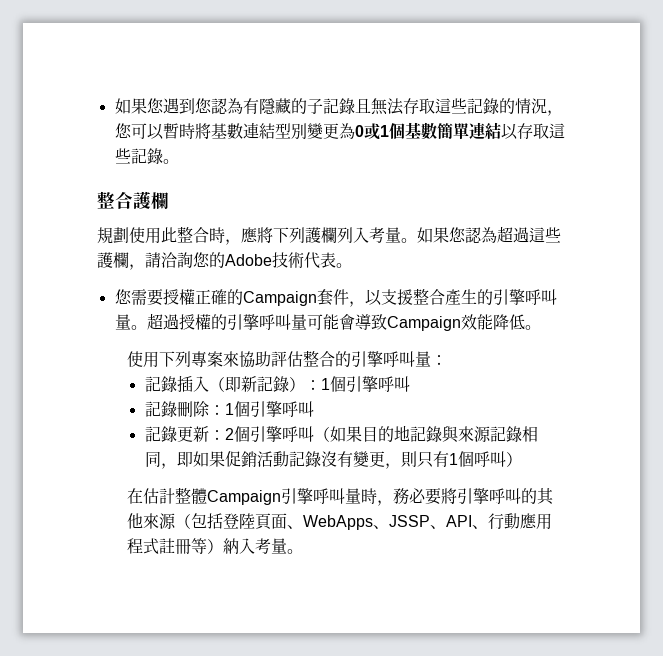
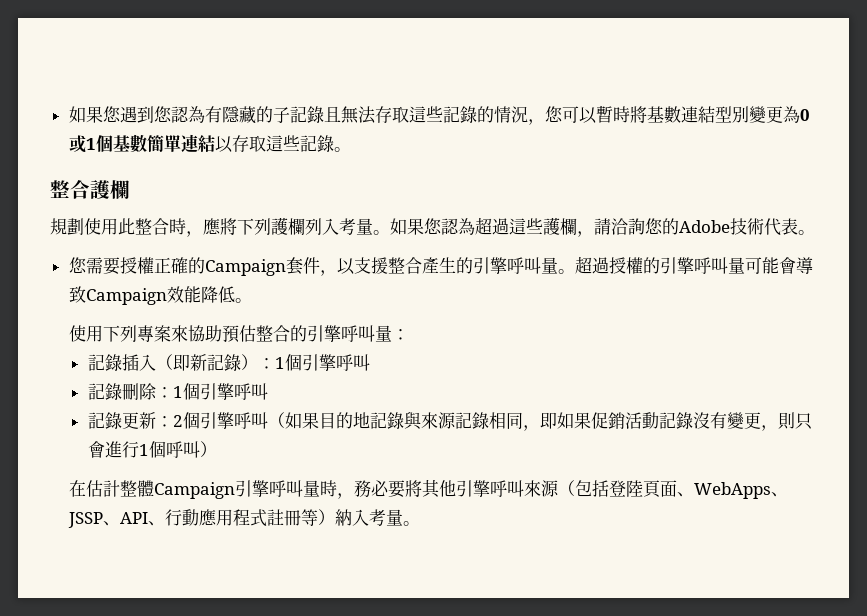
- 使用下列專案來協助評估整合的引擎呼叫量：
+ 使用下列專案來協助預估整合的引擎呼叫量：
- 記錄更新：2個引擎呼叫（如果目的地記錄與來源記錄相同，即如果促銷活動記錄沒有變更，則只有1個呼叫）
+ 記錄更新：2個引擎呼叫（如果目的地記錄與來源記錄相同，即如果促銷活動記錄沒有變更，則只會進行1個呼叫）
- 在估計整體Campaign引擎呼叫量時，務必要將引擎呼叫的其他來源（包括登陸頁面、WebApps、JSSP、API、行動應用程式註冊等）納入考量。
+ 在估計整體Campaign引擎呼叫量時，務必要將其他引擎呼叫來源（包括登陸頁面、WebApps、JSSP、API、行動應用程式註冊等）納入考量。

